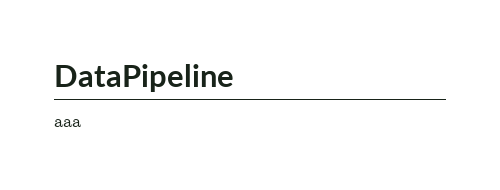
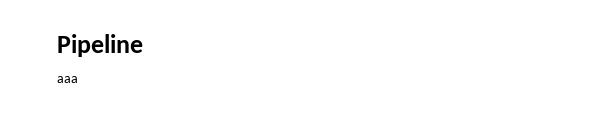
- DataPipeline
+ Pipeline

